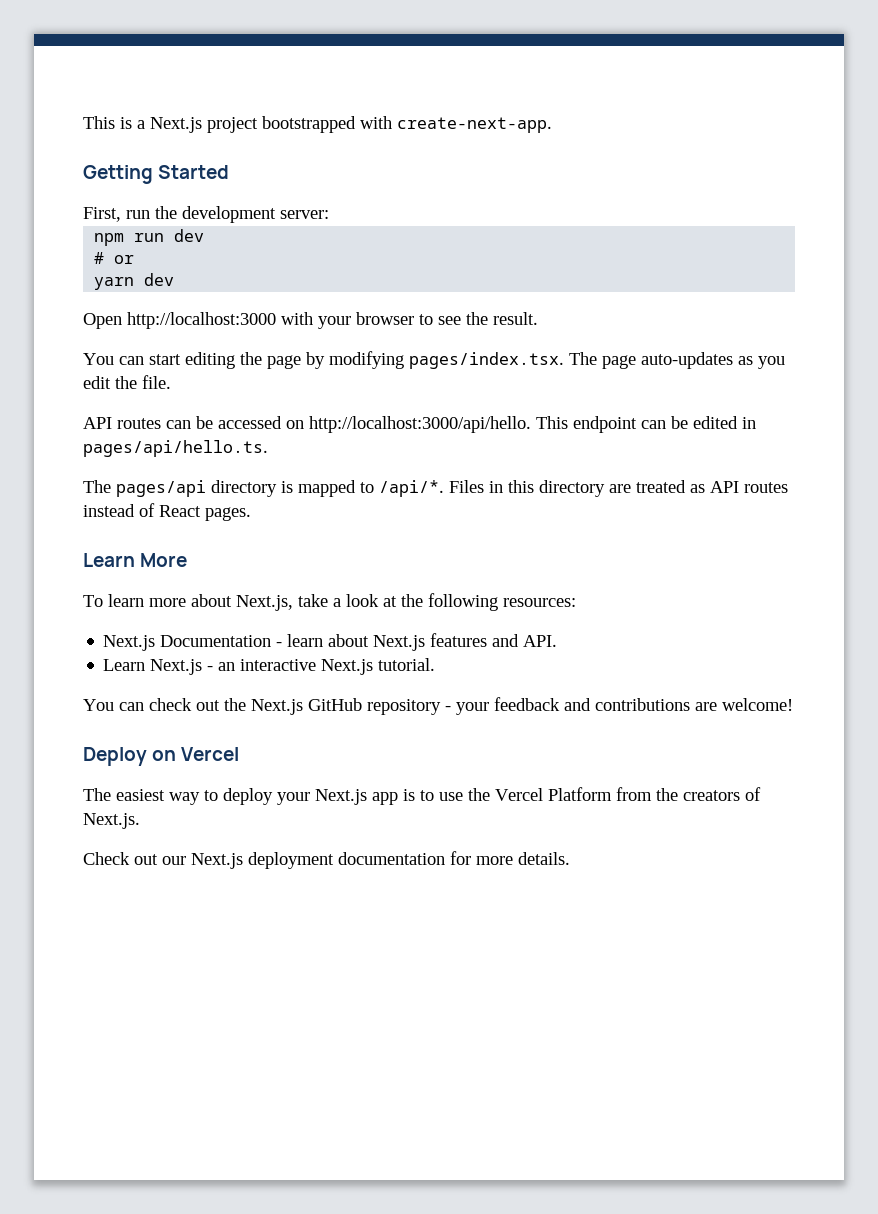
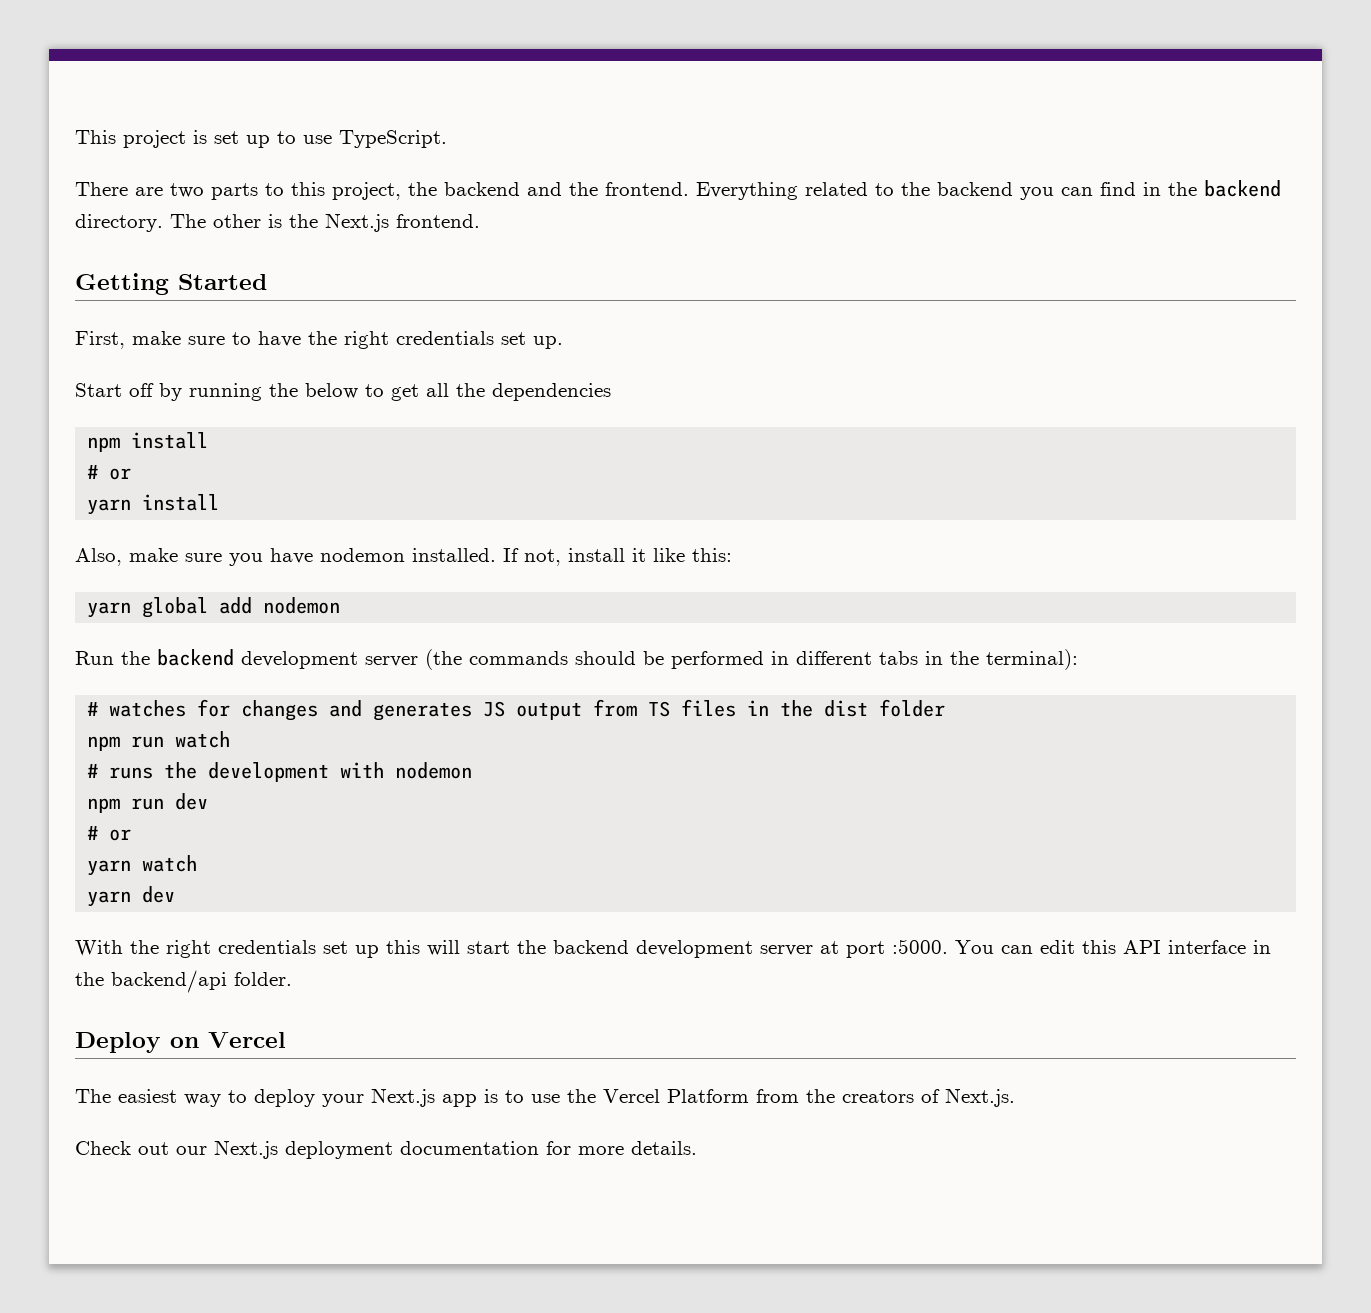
- This is a Next.js project bootstrapped with create-next-app.
+ This project is set up to use TypeScript.
+ There are two parts to this project, the backend and the frontend. Everything related to the backend you can find in the backend directory. The other is the Next.js frontend.
  Getting Started
- First, run the development server:
+ First, make sure to have the right credentials set up.
+ Start off by running the below to get all the dependencies
+ npm install
+ # or
+ yarn install
+ Also, make sure you have nodemon installed. If not, install it like this:
+ yarn global add nodemon
+ Run the backend development server (the commands should be performed in different tabs in the terminal):
+ # watches for changes and generates JS output from TS files in the dist folder
+ npm run watch
+ # runs the development with nodemon
+ yarn watch
- Open http://localhost:3000 with your browser to see the result.
- You can start editing the page by modifying pages/index.tsx. The page auto-updates as you edit the file.
- API routes can be accessed on http://localhost:3000/api/hello. This endpoint can be edited in pages/api/hello.ts.
- The pages/api directory is mapped to /api/*. Files in this directory are treated as API routes instead of React pages.
- Learn More
- To learn more about Next.js, take a look at the following resources:
- Next.js Documentation - learn about Next.js features and API.
- Learn Next.js - an interactive Next.js tutorial.
- You can check out the Next.js GitHub repository - your feedback and contributions are welcome!
+ With the right credentials set up this will start the backend development server at port :5000. You can edit this API interface in the backend/api folder.

